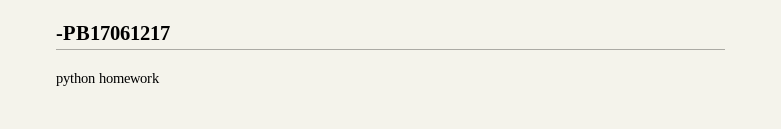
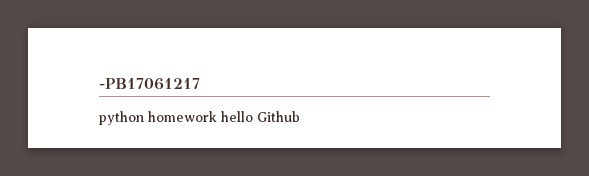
- python homework
+ python homework hello Github

